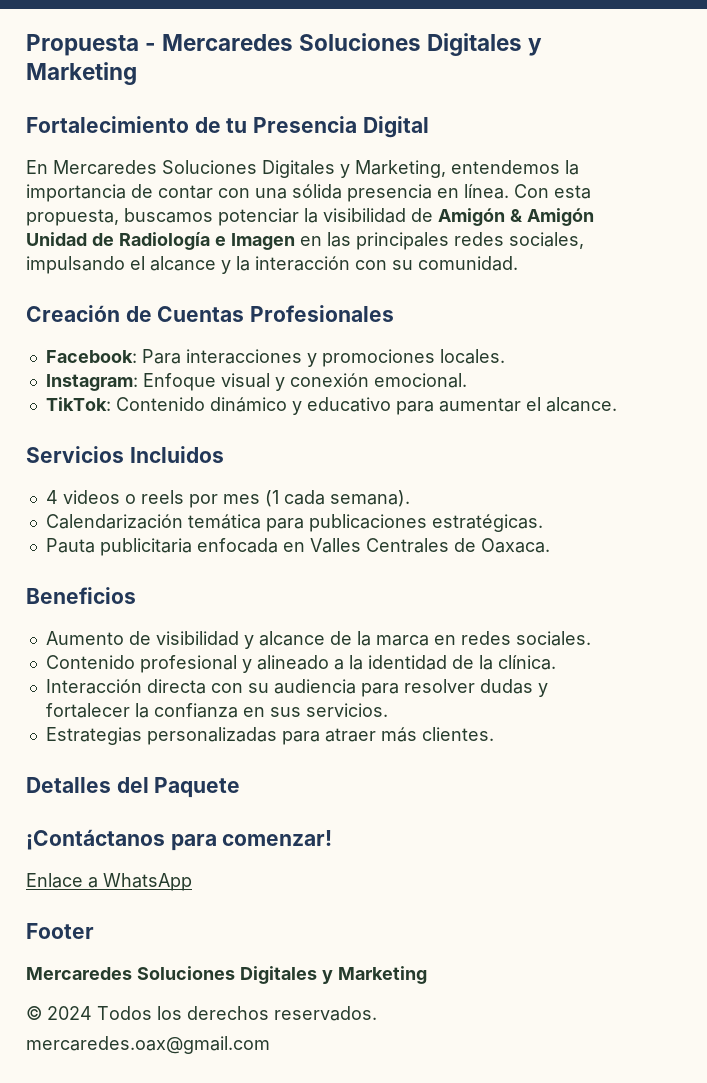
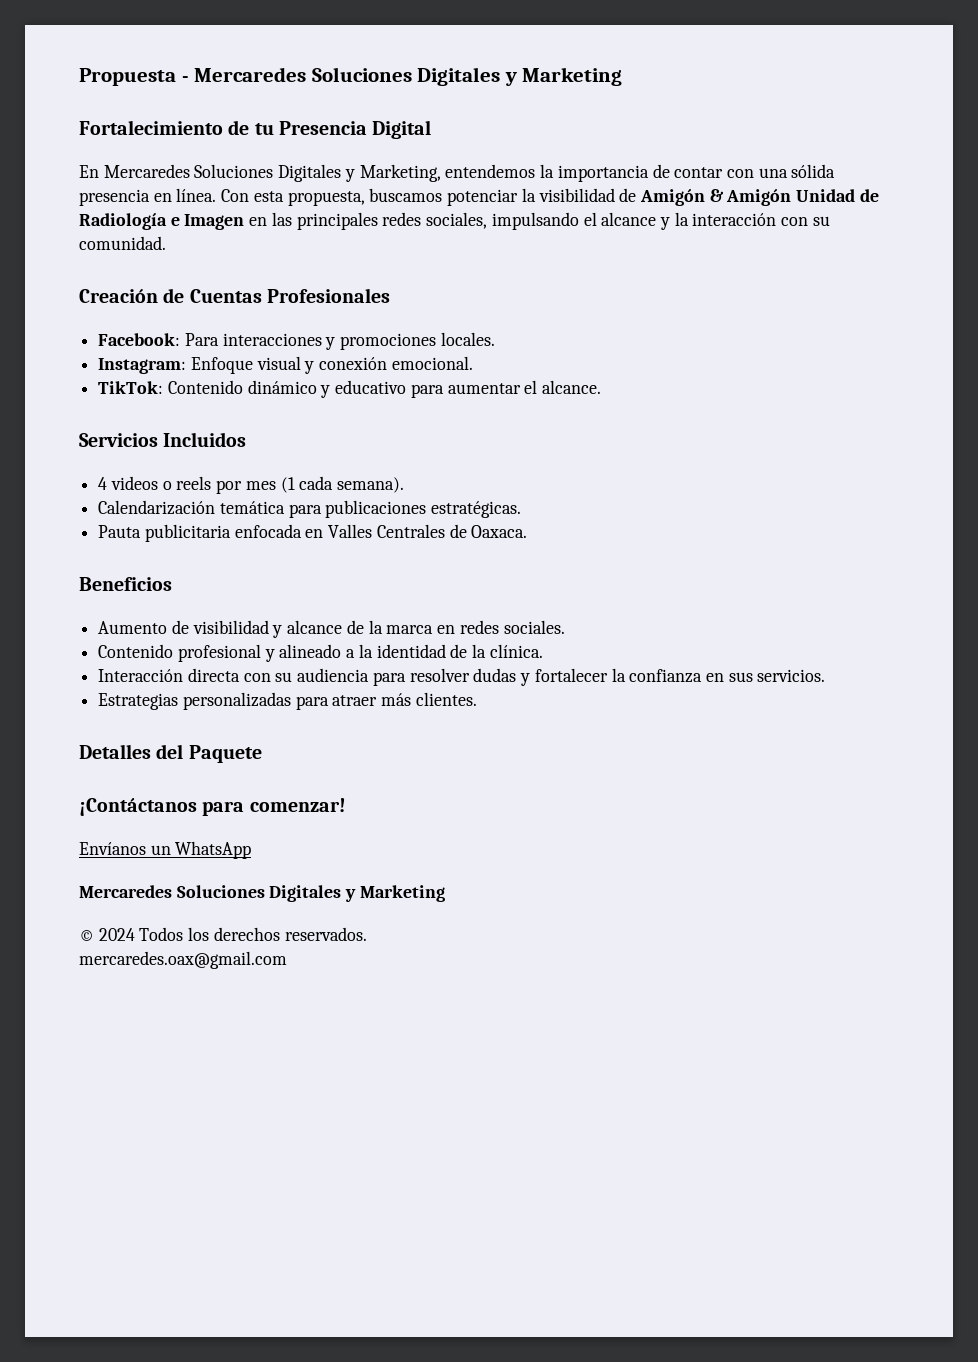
- Enlace a WhatsApp
+ Envíanos un WhatsApp
- Footer

